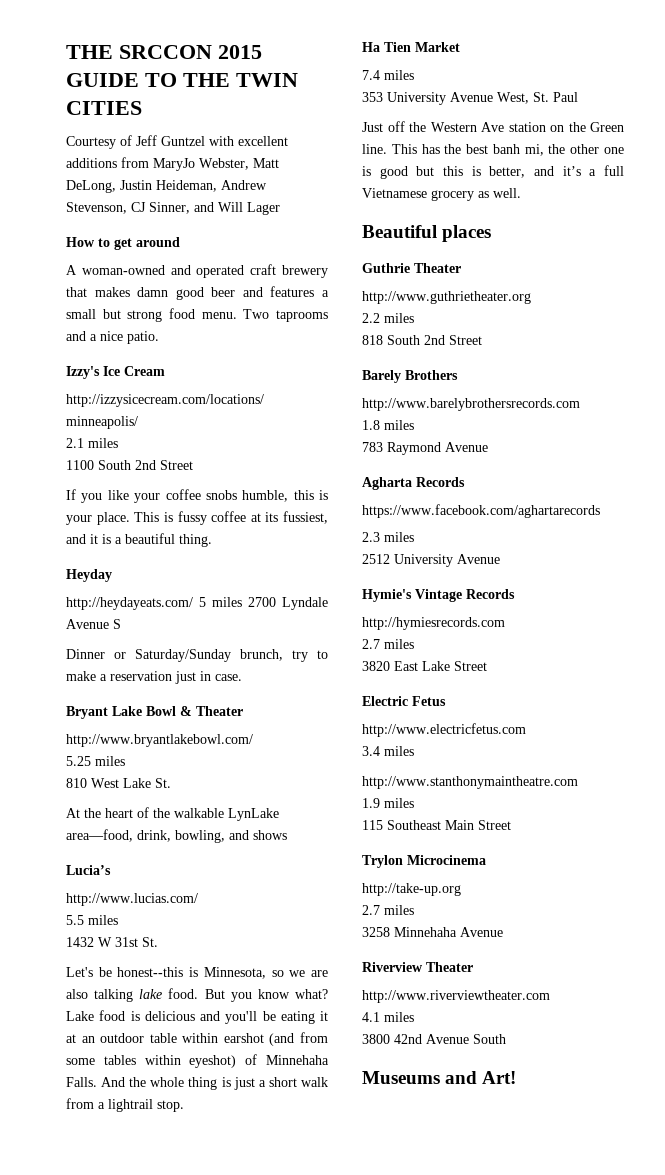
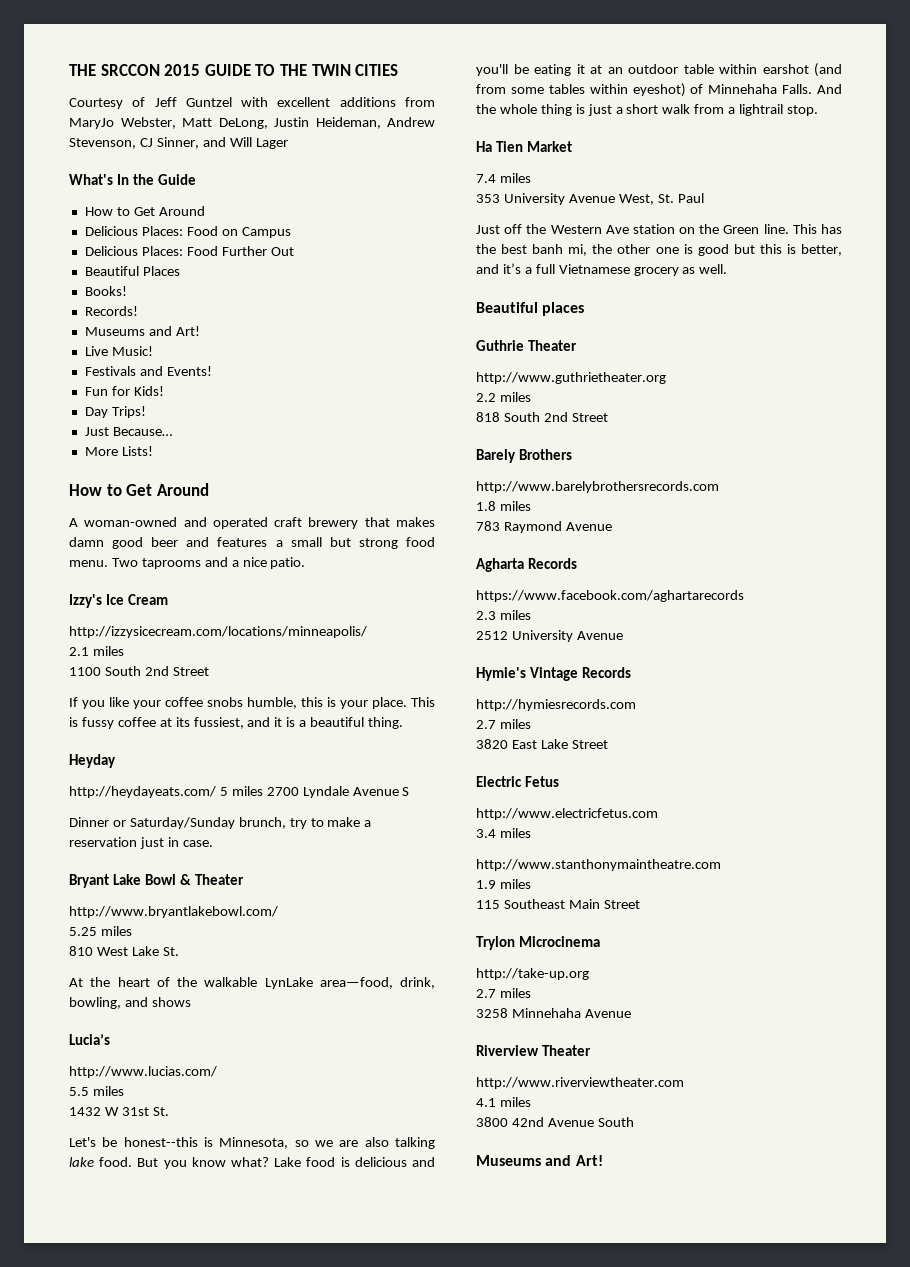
- How to get around
+ What's In the Guide
+ How to Get Around
+ Delicious Places: Food on Campus
+ Delicious Places: Food Further Out
+ Beautiful Places
+ Books!
+ Records!
+ Museums and Art!
+ Live Music!
+ Festivals and Events!
+ Fun for Kids!
+ Day Trips!
+ Just Because…
+ More Lists!
+ How to Get Around

